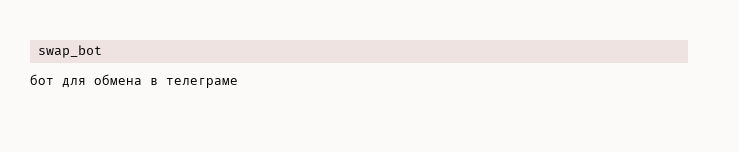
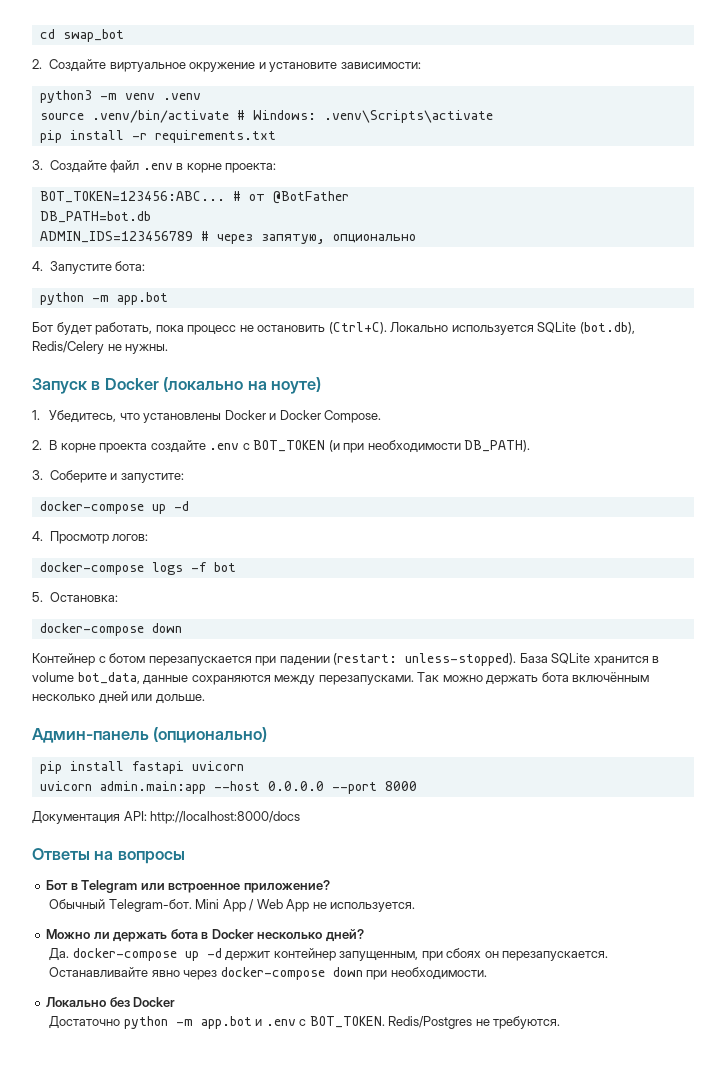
- swap_bot
+ cd swap_bot
- бот для обмена в телеграме
+ 2. Создайте виртуальное окружение и установите зависимости:
+ python3 -m venv .venv
+ source .venv/bin/activate # Windows: .venv\Scripts\activate
+ pip install -r requirements.txt
+ 3. Создайте файл .env в корне проекта:
+ BOT_TOKEN=123456:ABC... # от @BotFather
+ DB_PATH=bot.db
+ ADMIN_IDS=123456789 # через запятую, опционально
+ 4. Запустите бота:
+ python -m app.bot
+ Бот будет работать, пока процесс не остановить (Ctrl+C). Локально используется SQLite (bot.db), Redis/Celery не нужны.
+ Запуск в Docker (локально на ноуте)
+ 1. Убедитесь, что установлены Docker и Docker Compose.
+ 2. В корне проекта создайте .env с BOT_TOKEN (и при необходимости DB_PATH).
+ 3. Соберите и запустите:
+ docker-compose up -d
+ 4. Просмотр логов:
+ docker-compose logs -f bot
+ 5. Остановка:
+ docker-compose down
+ Контейнер с ботом перезапускается при падении (restart: unless-stopped). База SQLite хранится в volume bot_data, данные сохраняются между перезапусками. Так можно держать бота включённым несколько дней или дольше.
+ Админ-панель (опционально)
+ pip install fastapi uvicorn
+ uvicorn admin.main:app --host 0.0.0.0 --port 8000
+ Документация API: http://localhost:8000/docs
+ Ответы на вопросы
+ Бот в Telegram или встроенное приложение?
+ Обычный Telegram-бот. Mini App / Web App не используется.
+ Можно ли держать бота в Docker несколько дней?
+ Да. docker-compose up -d держит контейнер запущенным, при сбоях он перезапускается. Останавливайте явно через docker-compose down при необходимости.
+ Локально без Docker
+ Достаточно python -m app.bot и .env с BOT_TOKEN. Redis/Postgres не требуются.

